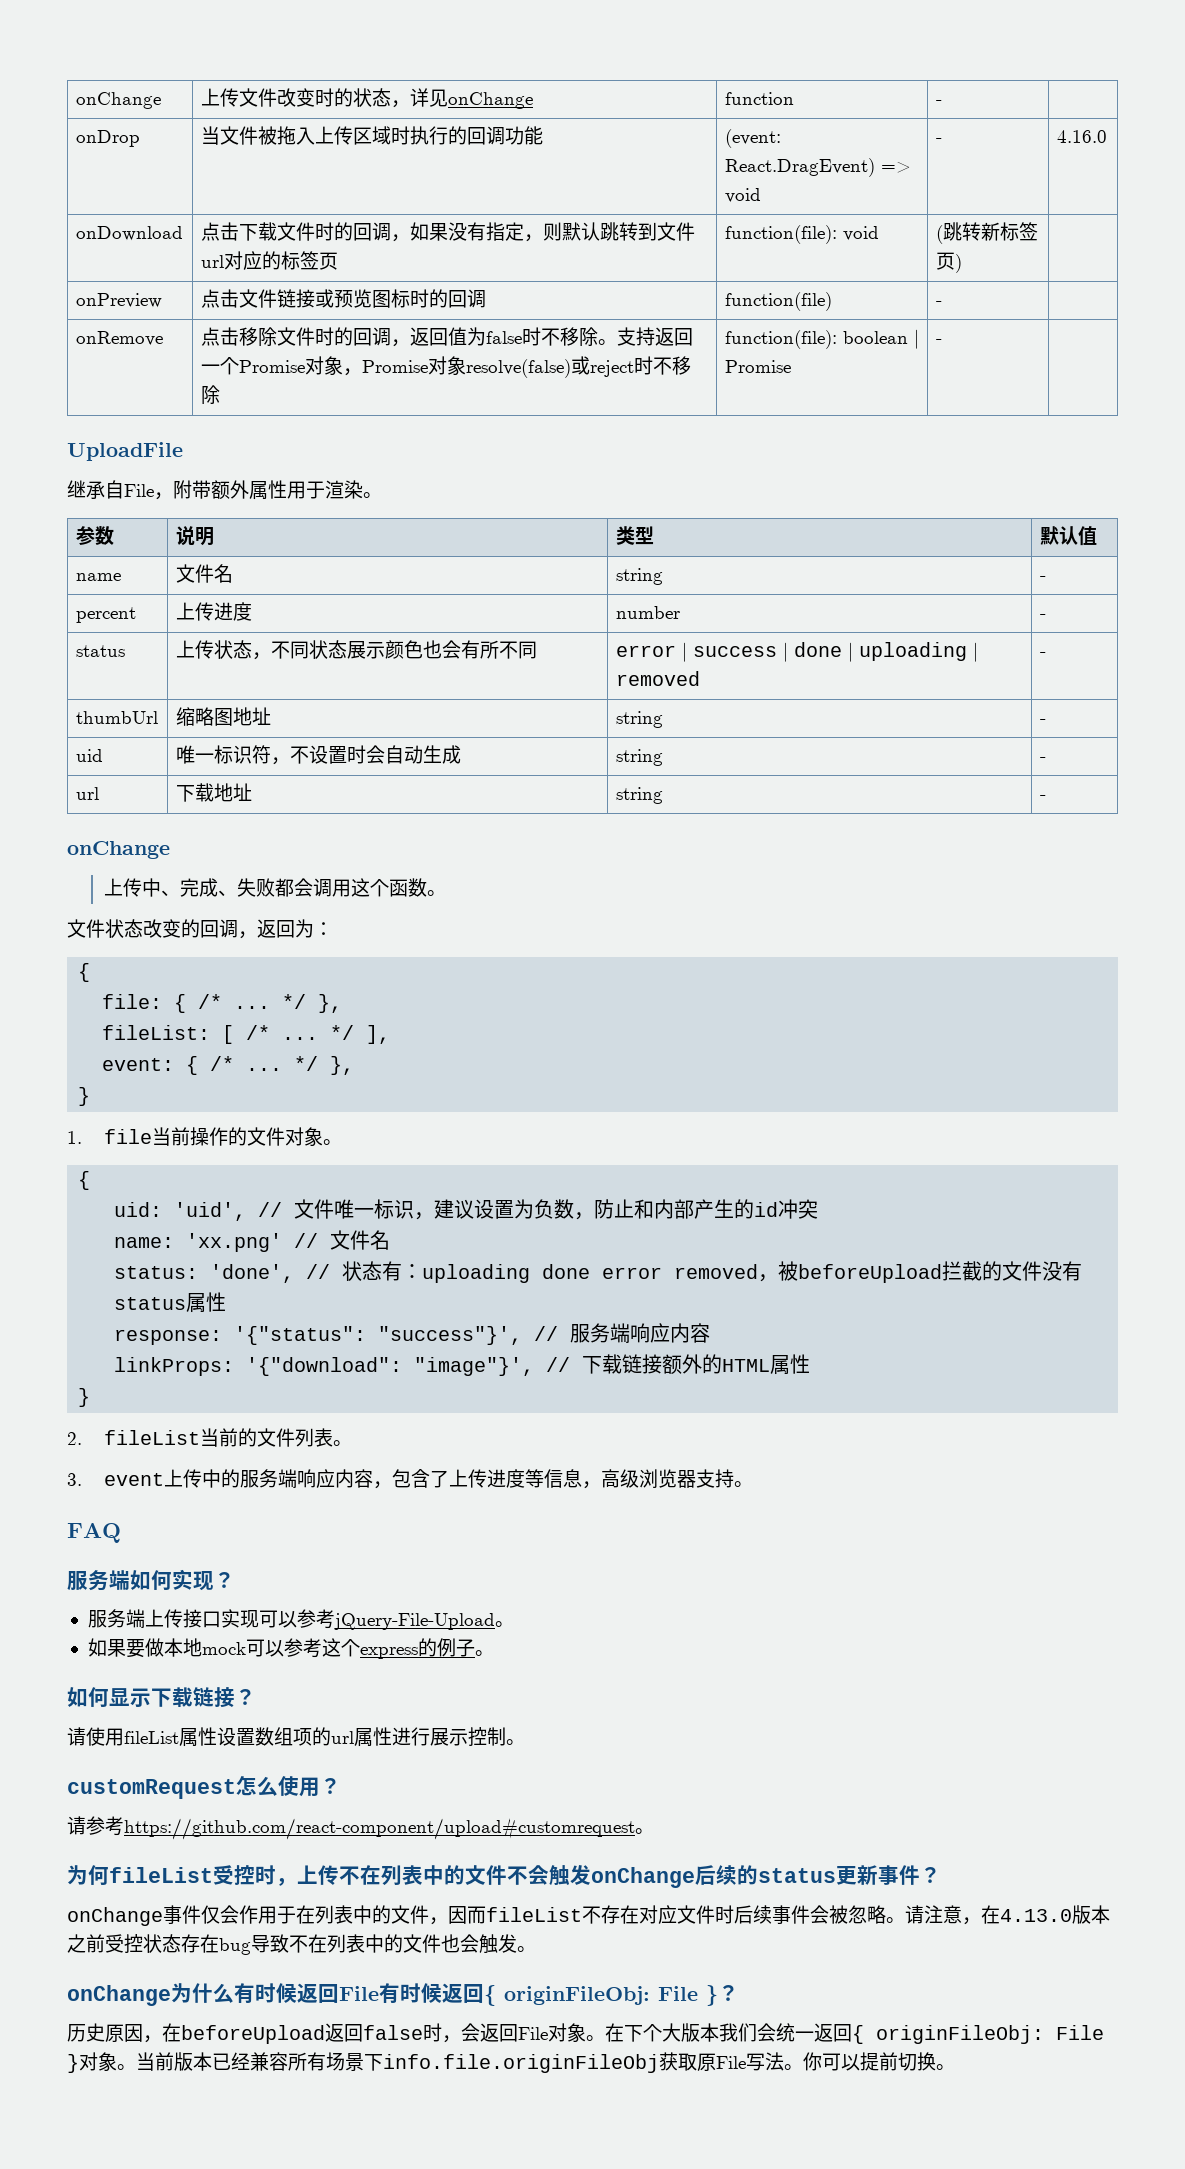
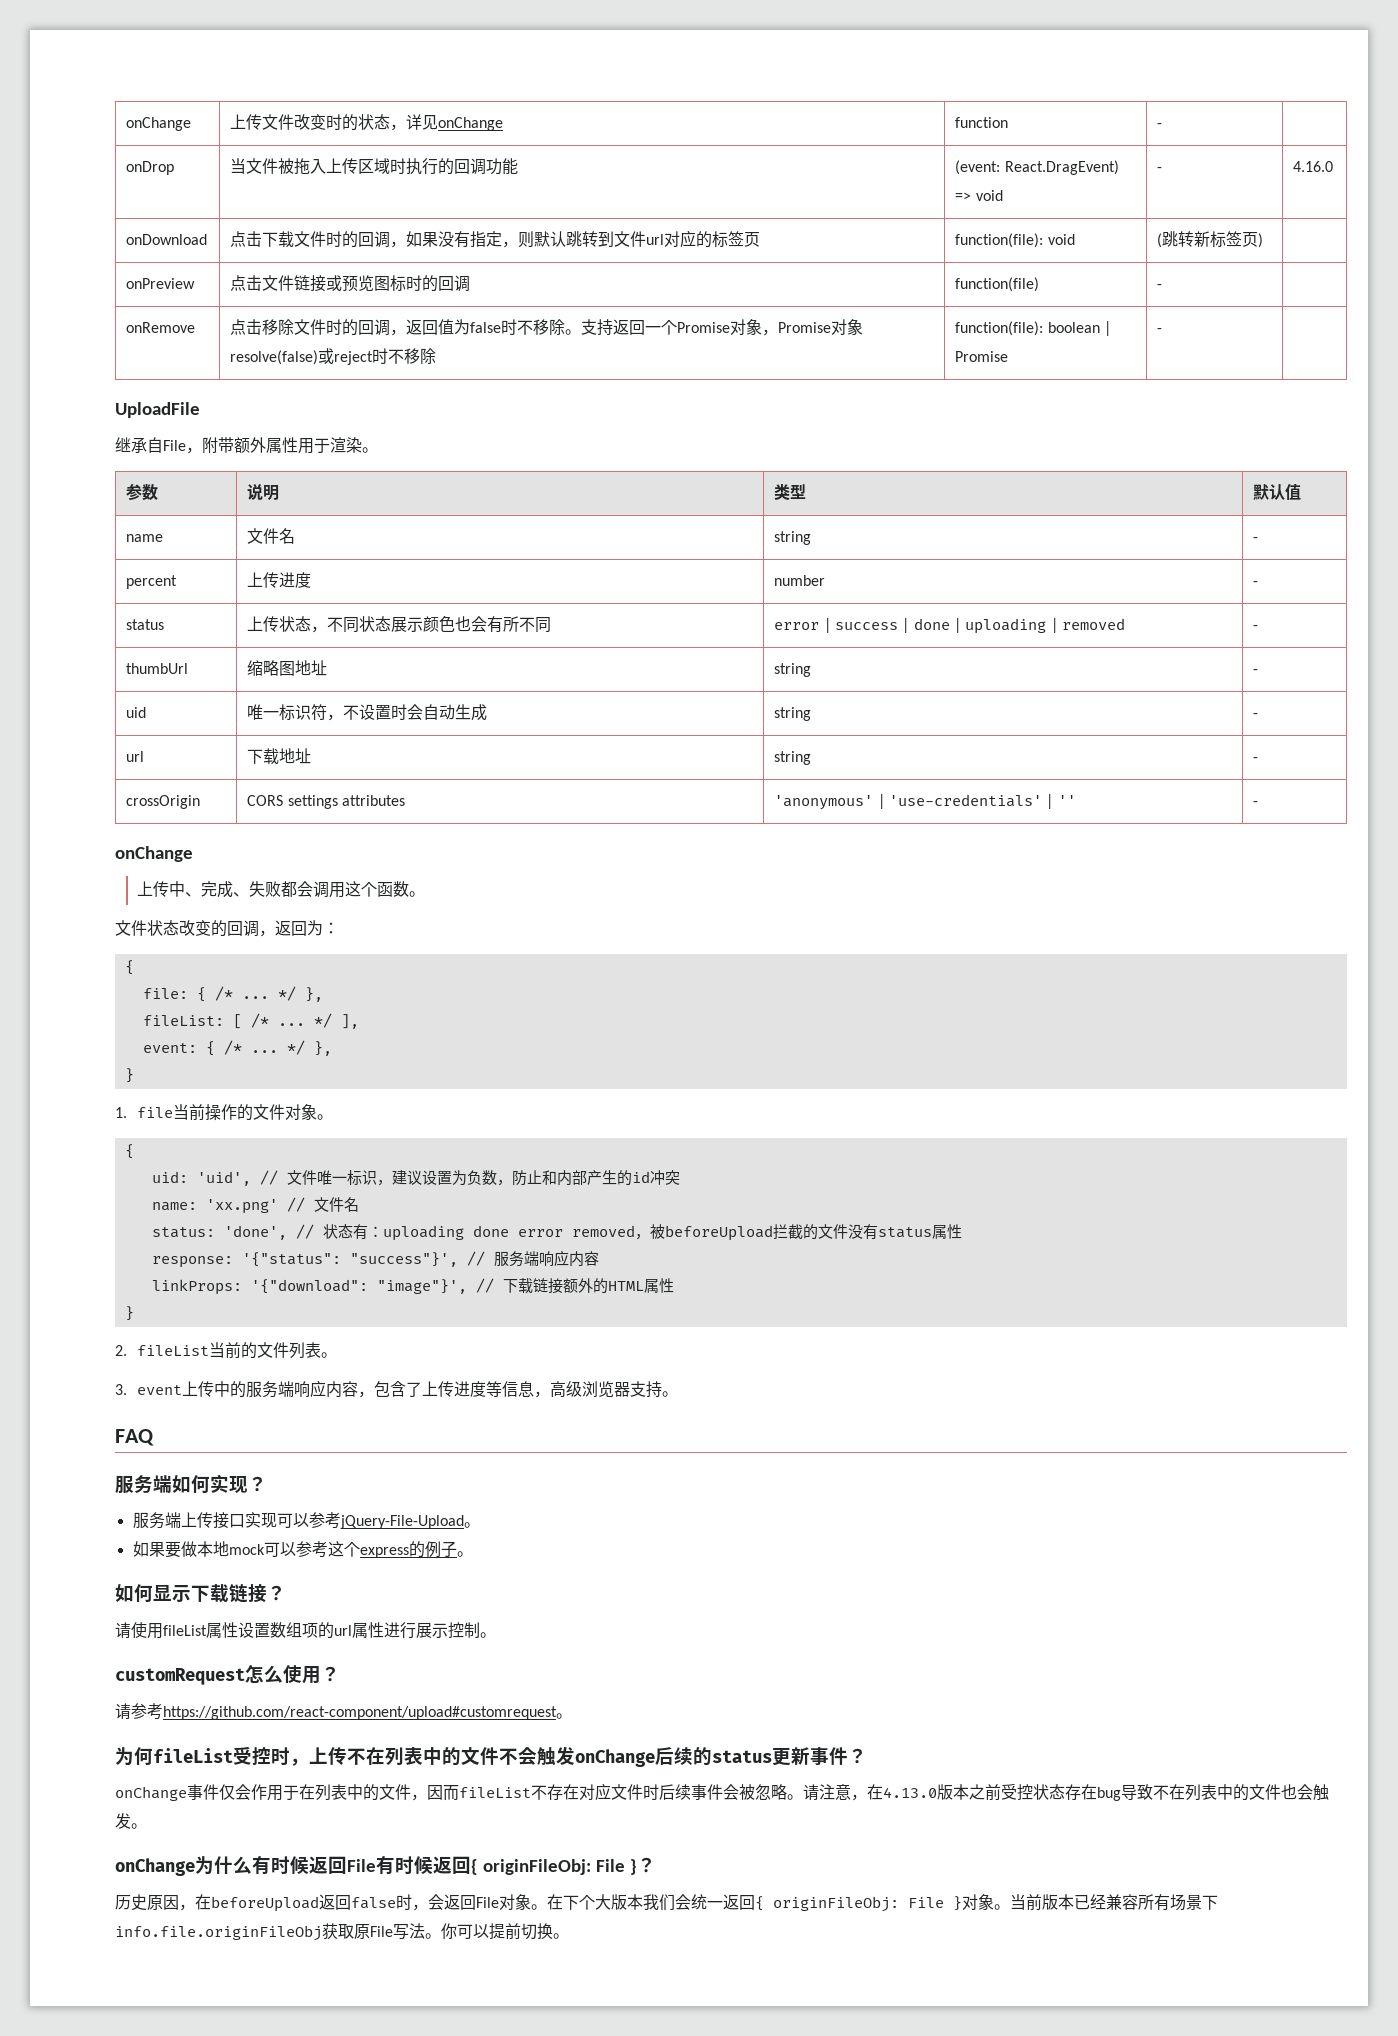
+ crossOrigin | CORS settings attributes | 'anonymous' | 'use-credentials' | '' | -

